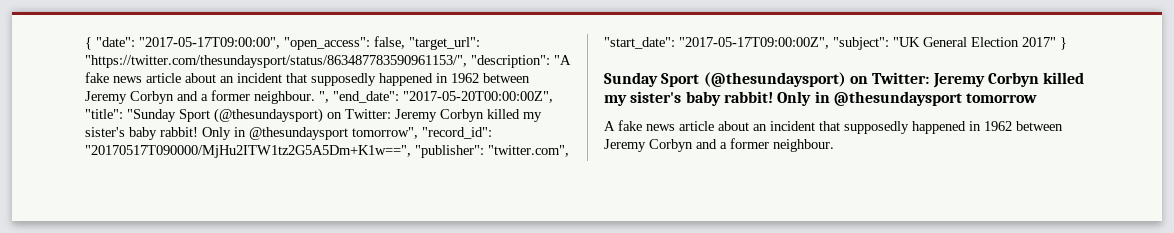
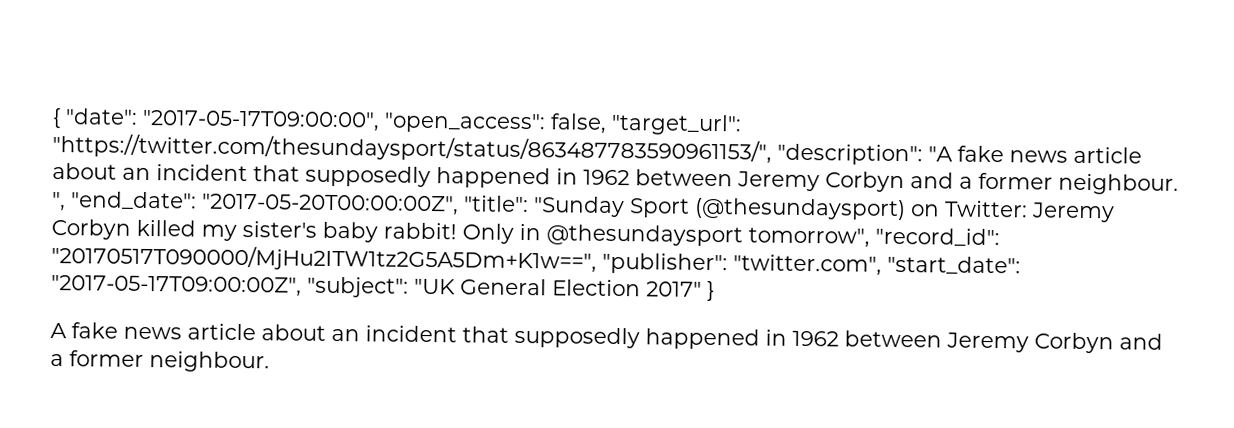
- Sunday Sport (@thesundaysport) on Twitter: Jeremy Corbyn killed my sister's baby rabbit! Only in @thesundaysport tomorrow

